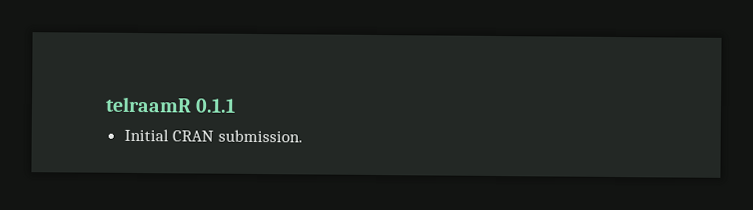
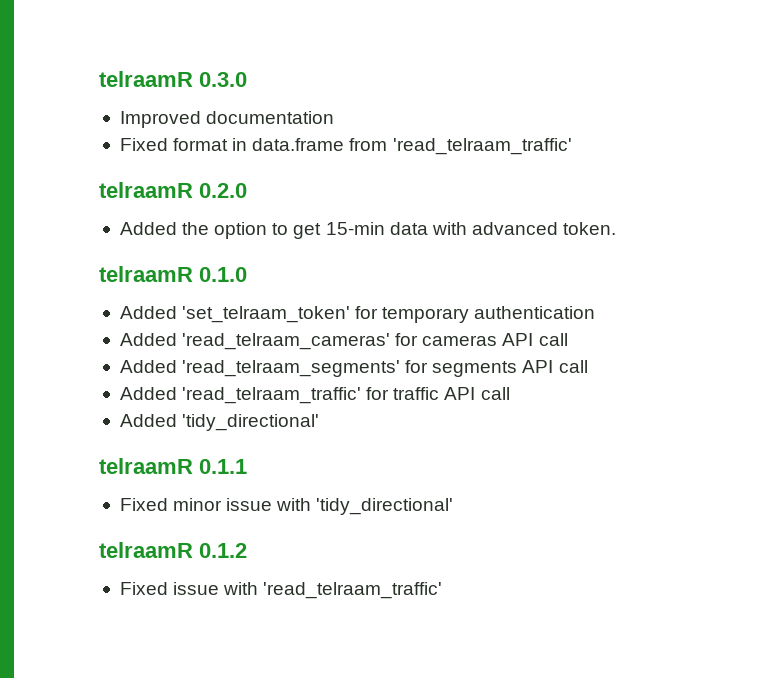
+ telraamR 0.3.0
+ Improved documentation
+ Fixed format in data.frame from 'read_telraam_traffic'
+ telraamR 0.2.0
+ Added the option to get 15-min data with advanced token.
+ telraamR 0.1.0
+ Added 'set_telraam_token' for temporary authentication
+ Added 'read_telraam_cameras' for cameras API call
+ Added 'read_telraam_segments' for segments API call
+ Added 'read_telraam_traffic' for traffic API call
+ Added 'tidy_directional'
  telraamR 0.1.1
- Initial CRAN submission.
+ Fixed minor issue with 'tidy_directional'
+ telraamR 0.1.2
+ Fixed issue with 'read_telraam_traffic'

